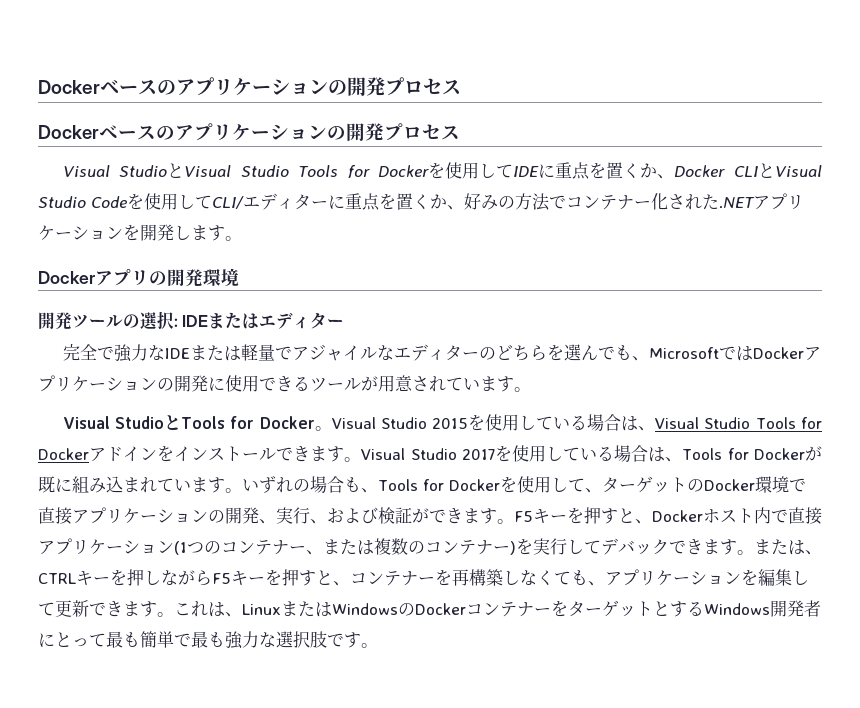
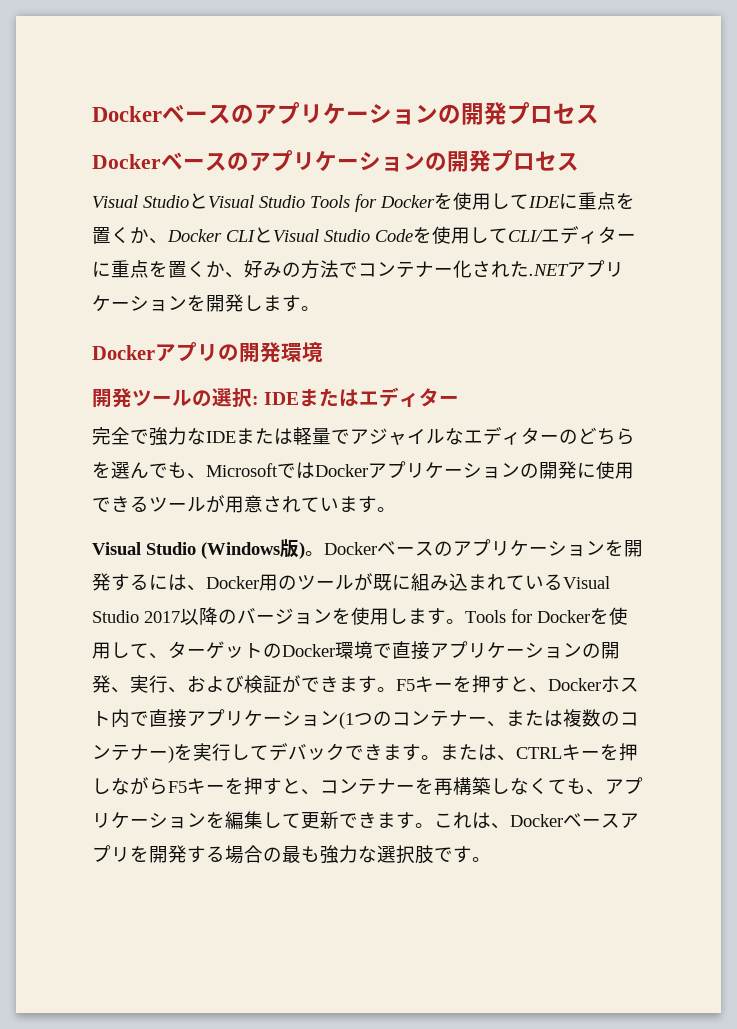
- Visual StudioとTools for Docker。Visual Studio 2015を使用している場合は、Visual Studio Tools for Dockerアドインをインストールできます。Visual Studio 2017を使用している場合は、Tools for Dockerが既に組み込まれています。いずれの場合も、Tools for Dockerを使用して、ターゲットのDocker環境で直接アプリケーションの開発、実行、および検証ができます。
+ Visual Studio (Windows版)。Dockerベースのアプリケーションを開発するには、Docker用のツールが既に組み込まれているVisual Studio 2017以降のバージョンを使用します。Tools for Dockerを使用して、ターゲットのDocker環境で直接アプリケーションの開発、実行、および検証ができます。
- これは、LinuxまたはWindowsのDockerコンテナーをターゲットとするWindows開発者にとって最も簡単で最も強力な選択肢です。
+ これは、Dockerベースアプリを開発する場合の最も強力な選択肢です。

